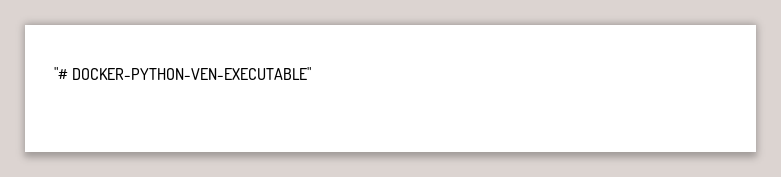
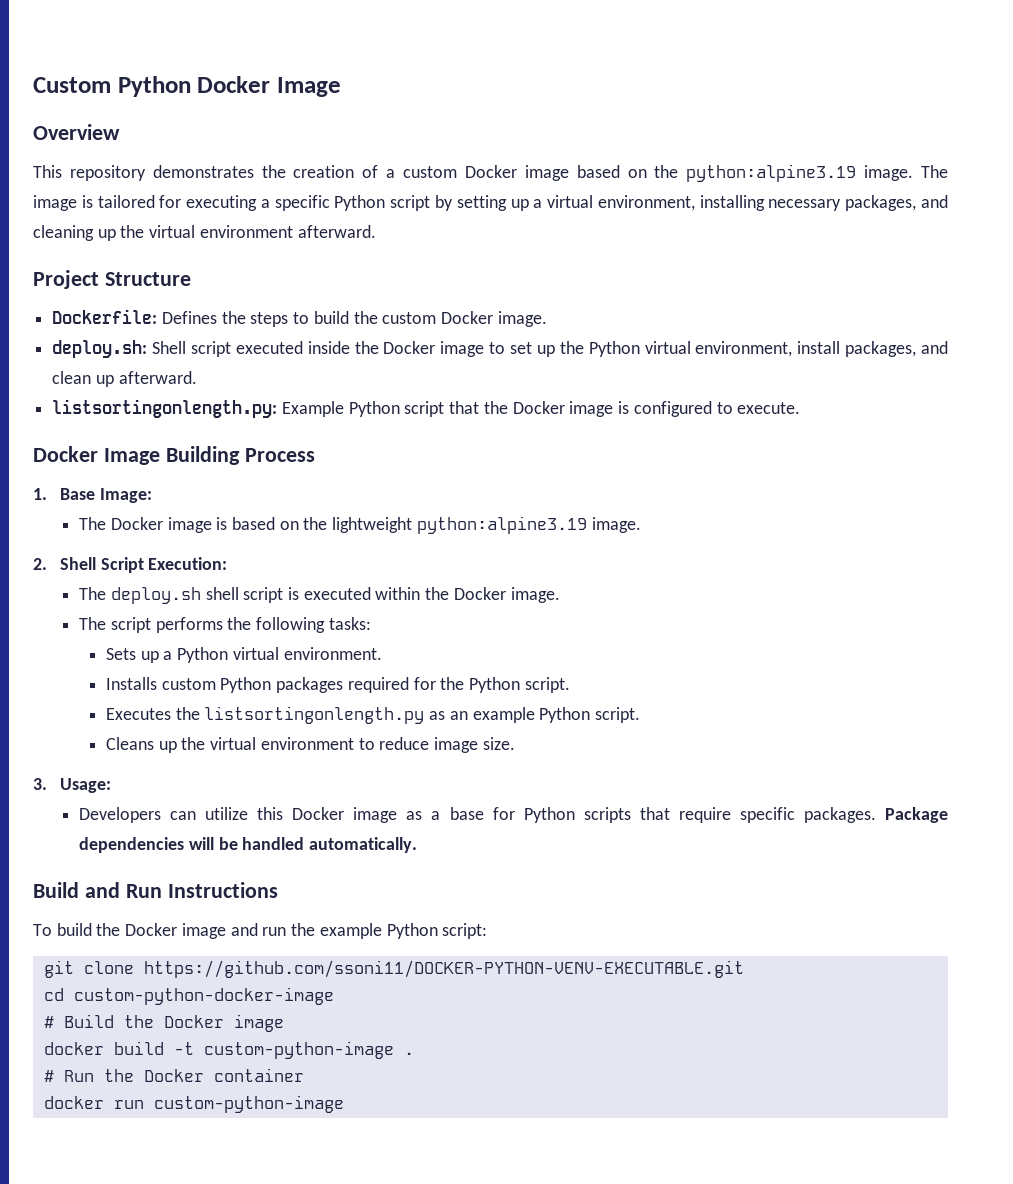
- "# DOCKER-PYTHON-VEN-EXECUTABLE"
+ Custom Python Docker Image
+ Overview
+ This repository demonstrates the creation of a custom Docker image based on the python:alpine3.19 image. The image is tailored for executing a specific Python script by setting up a virtual environment, installing necessary packages, and cleaning up the virtual environment afterward.
+ Project Structure
+ Dockerfile: Defines the steps to build the custom Docker image.
+ deploy.sh: Shell script executed inside the Docker image to set up the Python virtual environment, install packages, and clean up afterward.
+ listsortingonlength.py: Example Python script that the Docker image is configured to execute.
+ Docker Image Building Process
+ 1. Base Image:
+ The Docker image is based on the lightweight python:alpine3.19 image.
+ 2. Shell Script Execution:
+ The deploy.sh shell script is executed within the Docker image.
+ The script performs the following tasks:
+ Sets up a Python virtual environment.
+ Installs custom Python packages required for the Python script.
+ Executes the listsortingonlength.py as an example Python script.
+ Cleans up the virtual environment to reduce image size.
+ 3. Usage:
+ Developers can utilize this Docker image as a base for Python scripts that require specific packages. Package dependencies will be handled automatically.
+ Build and Run Instructions
+ To build the Docker image and run the example Python script:
+ git clone https://github.com/ssoni11/DOCKER-PYTHON-VENV-EXECUTABLE.git
+ cd custom-python-docker-image
+ # Build the Docker image
+ docker build -t custom-python-image .
+ # Run the Docker container
+ docker run custom-python-image

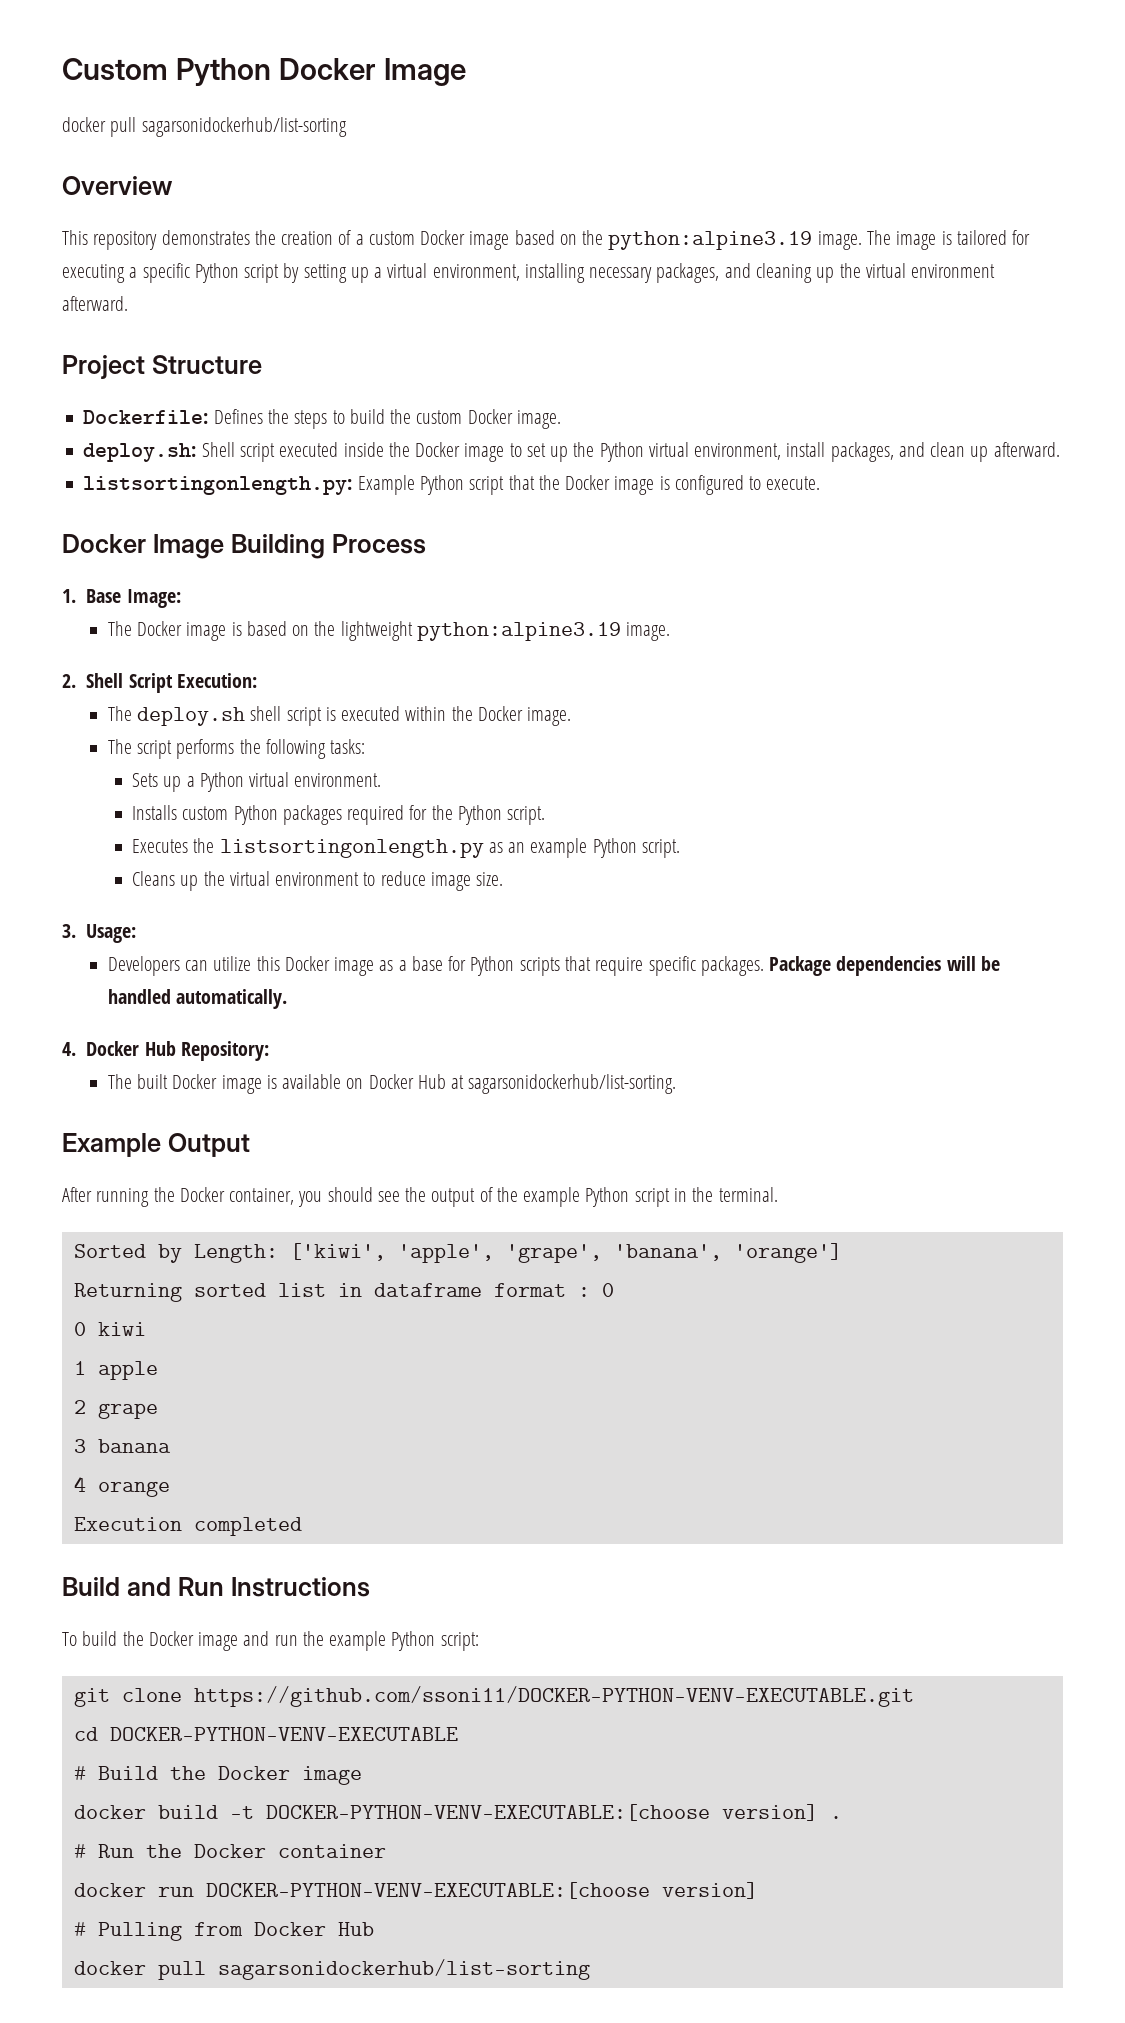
  Custom Python Docker Image
+ docker pull sagarsonidockerhub/list-sorting
+ 4. Docker Hub Repository:
+ The built Docker image is available on Docker Hub at sagarsonidockerhub/list-sorting.
+ Example Output
+ After running the Docker container, you should see the output of the example Python script in the terminal.
+ Sorted by Length: ['kiwi', 'apple', 'grape', 'banana', 'orange']
+ Returning sorted list in dataframe format : 0
+ 0 kiwi
+ 1 apple
+ 2 grape
+ 3 banana
+ 4 orange
+ Execution completed
- cd custom-python-docker-image
+ cd DOCKER-PYTHON-VENV-EXECUTABLE
- docker build -t custom-python-image .
+ docker build -t DOCKER-PYTHON-VENV-EXECUTABLE:[choose version] .
- docker run custom-python-image
+ docker run DOCKER-PYTHON-VENV-EXECUTABLE:[choose version]
+ # Pulling from Docker Hub
+ docker pull sagarsonidockerhub/list-sorting

